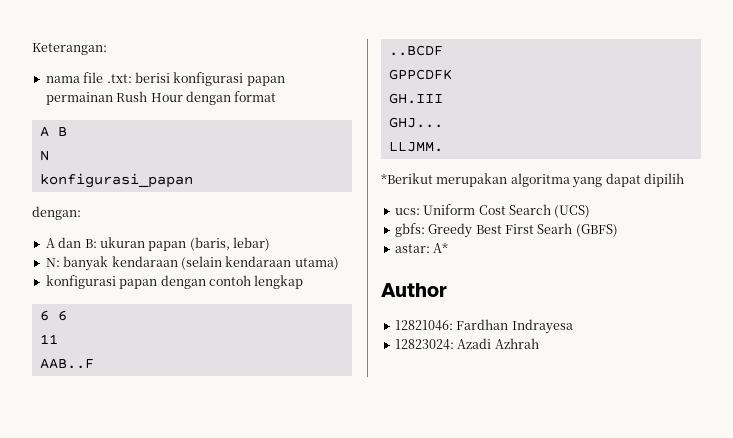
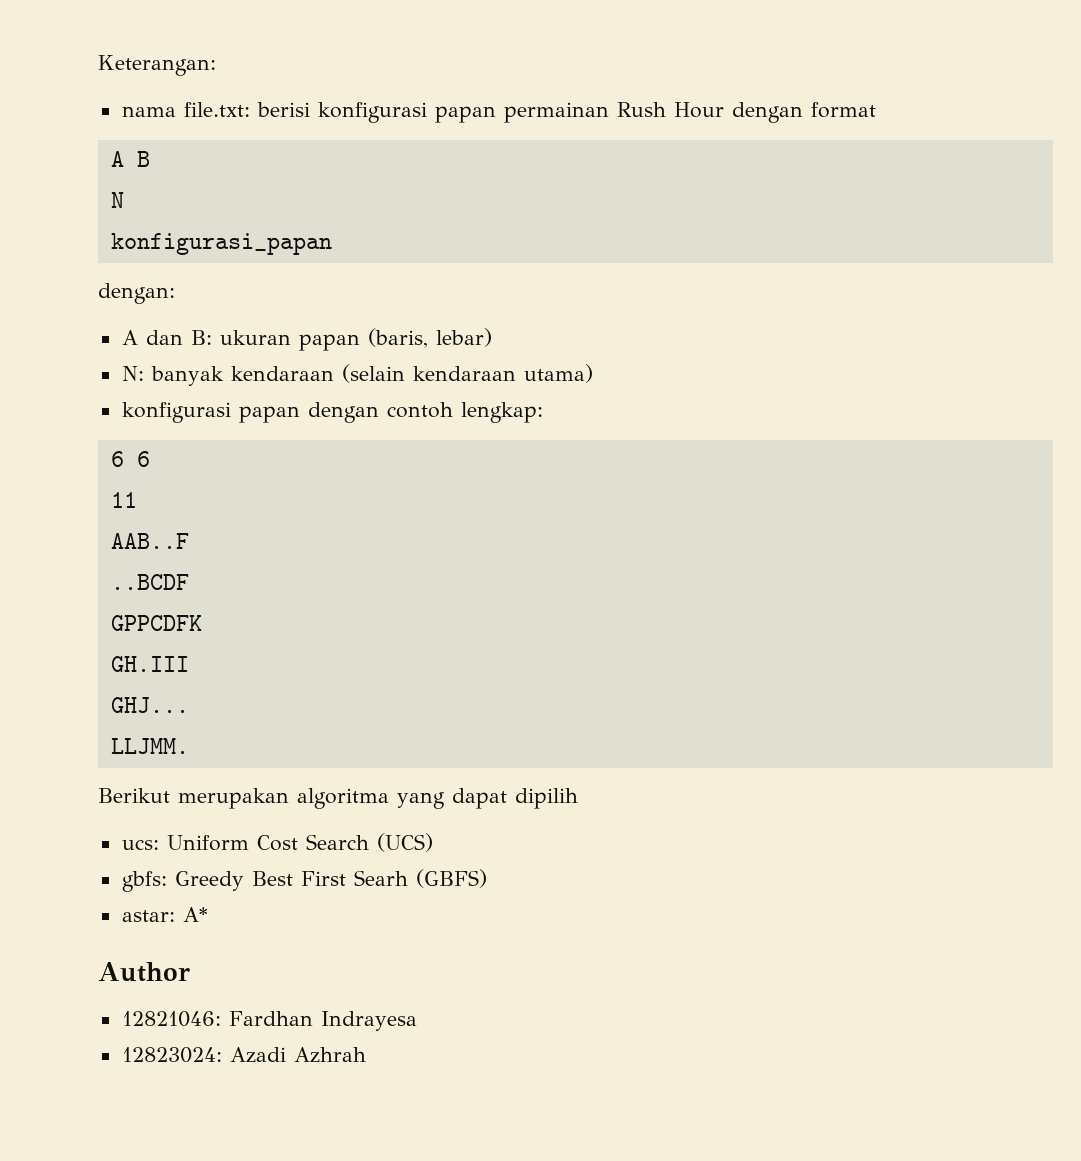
- nama file .txt: berisi konfigurasi papan permainan Rush Hour dengan format
+ nama file.txt: berisi konfigurasi papan permainan Rush Hour dengan format
- konfigurasi papan dengan contoh lengkap
+ konfigurasi papan dengan contoh lengkap:
- *Berikut merupakan algoritma yang dapat dipilih
+ Berikut merupakan algoritma yang dapat dipilih

